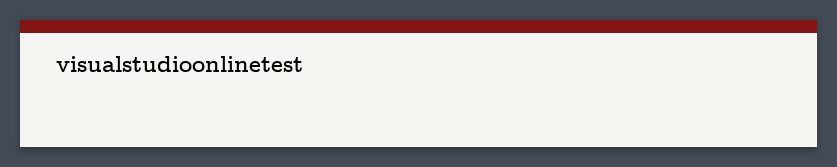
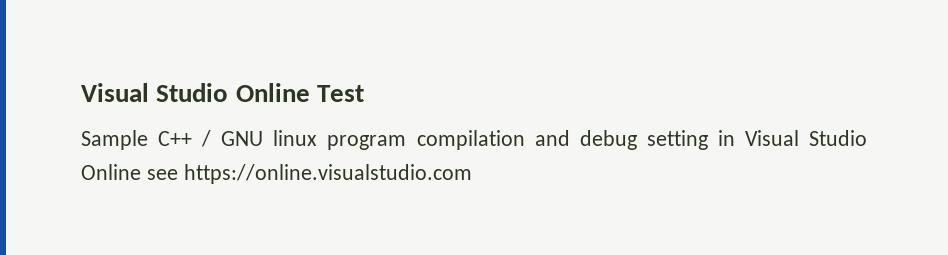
- visualstudioonlinetest
+ Visual Studio Online Test
+ Sample C++ / GNU linux program compilation and debug setting in Visual Studio Online see https://online.visualstudio.com

